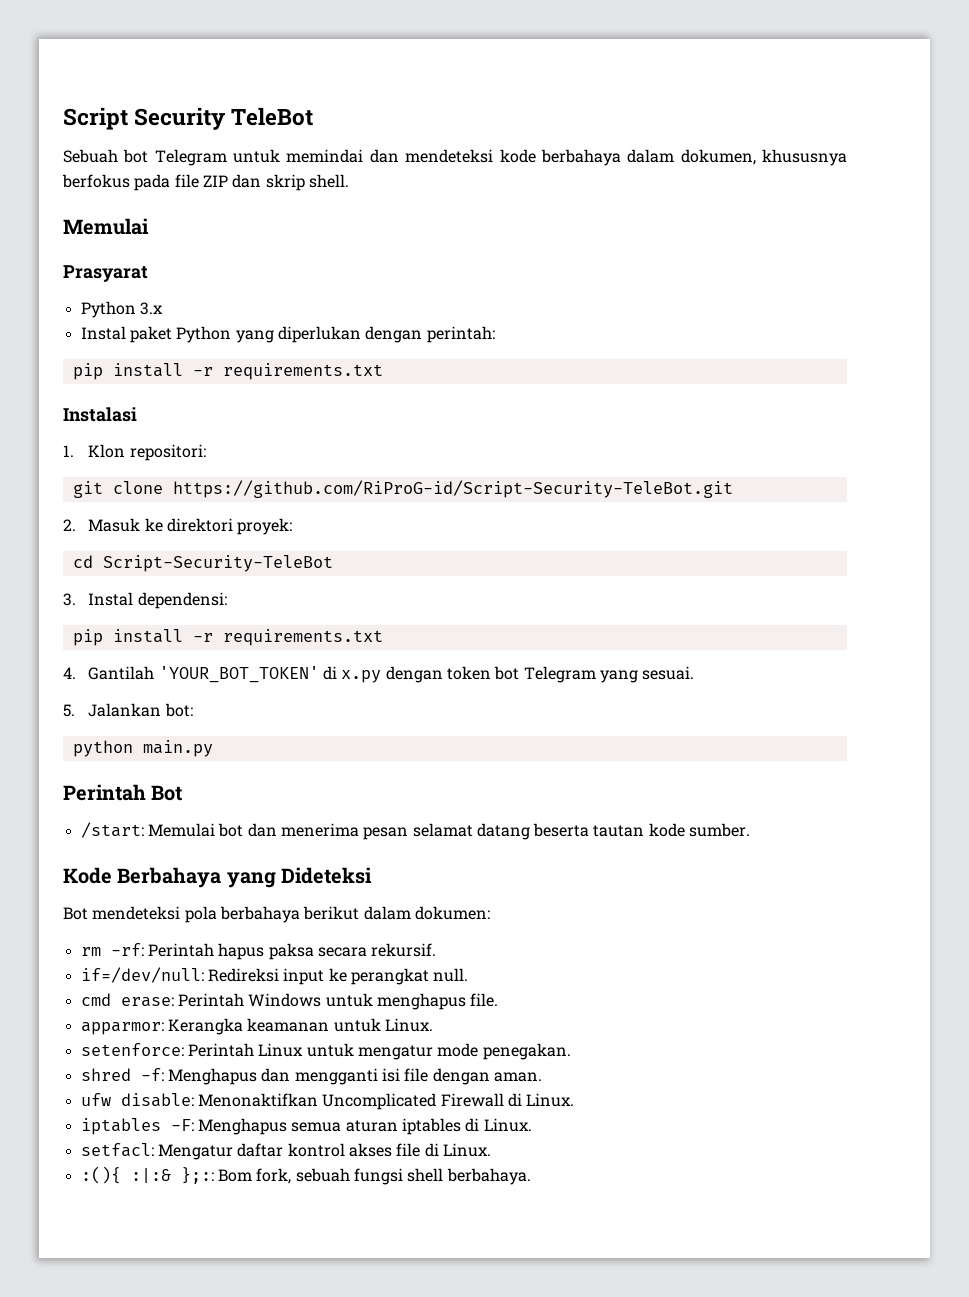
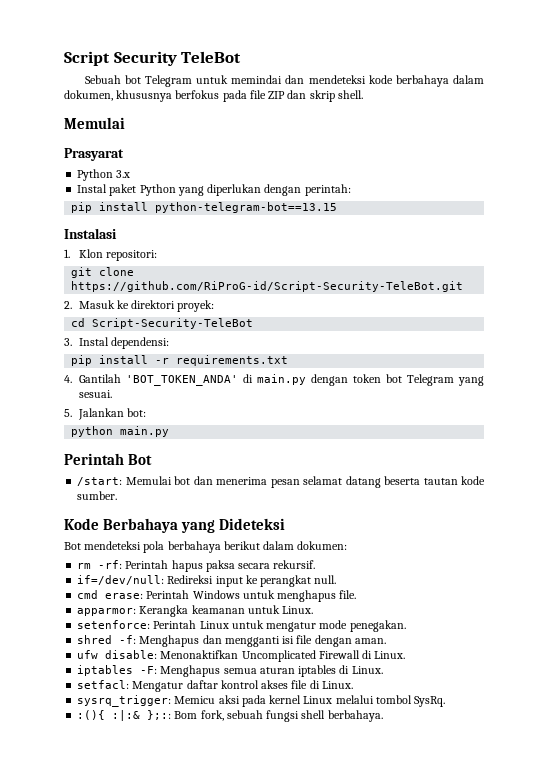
  Instal paket Python yang diperlukan dengan perintah:
- pip install -r requirements.txt
+ pip install python-telegram-bot==13.15
- 4. Gantilah 'YOUR_BOT_TOKEN' di x.py dengan token bot Telegram yang sesuai.
+ 4. Gantilah 'BOT_TOKEN_ANDA' di main.py dengan token bot Telegram yang sesuai.
+ sysrq_trigger: Memicu aksi pada kernel Linux melalui tombol SysRq.

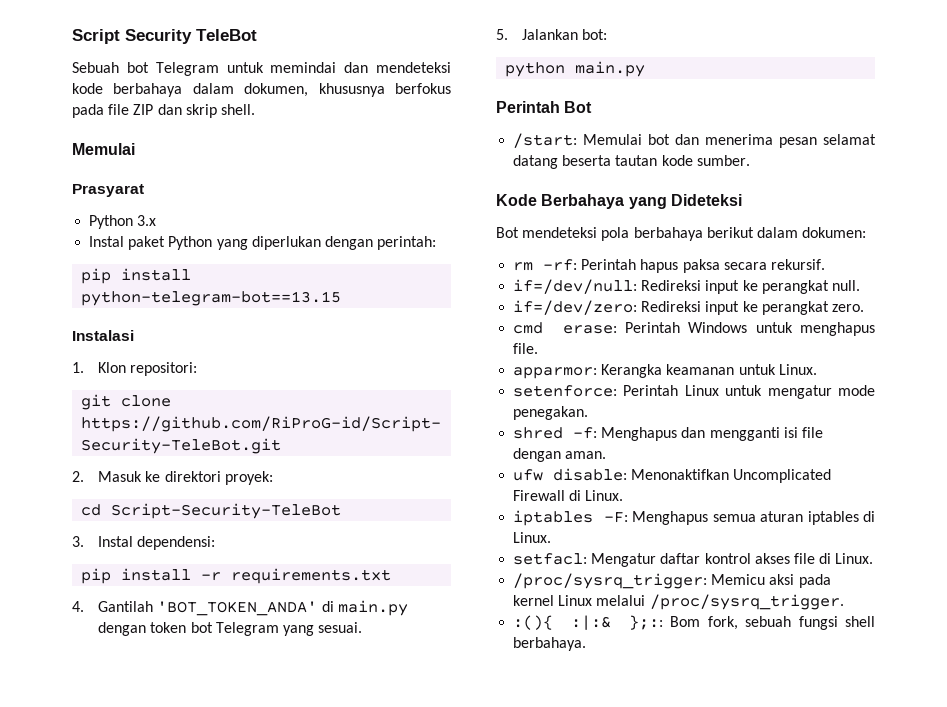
+ if=/dev/zero: Redireksi input ke perangkat zero.
- sysrq_trigger: Memicu aksi pada kernel Linux melalui tombol SysRq.
+ /proc/sysrq_trigger: Memicu aksi pada kernel Linux melalui /proc/sysrq_trigger.

